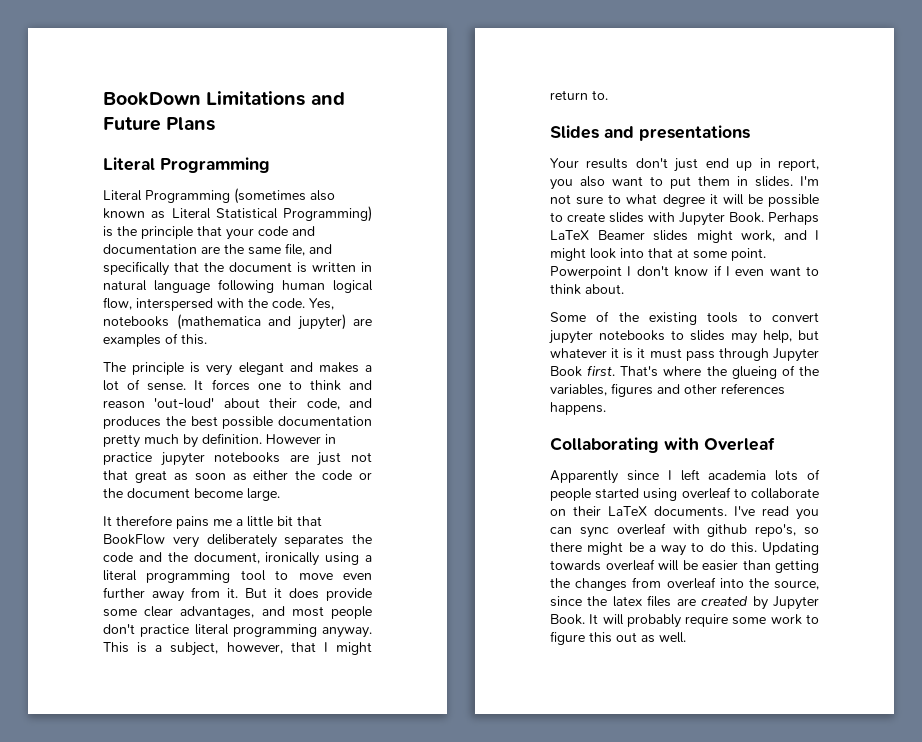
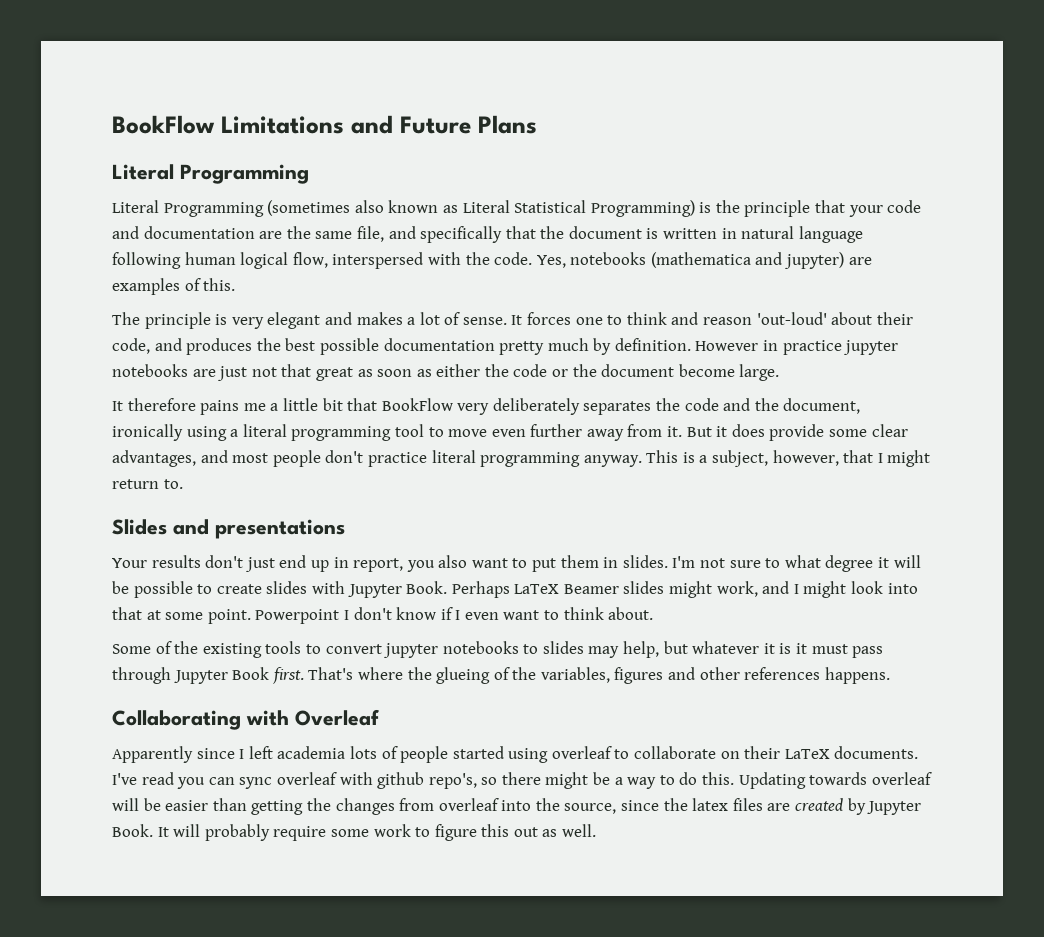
- BookDown Limitations and Future Plans
+ BookFlow Limitations and Future Plans

